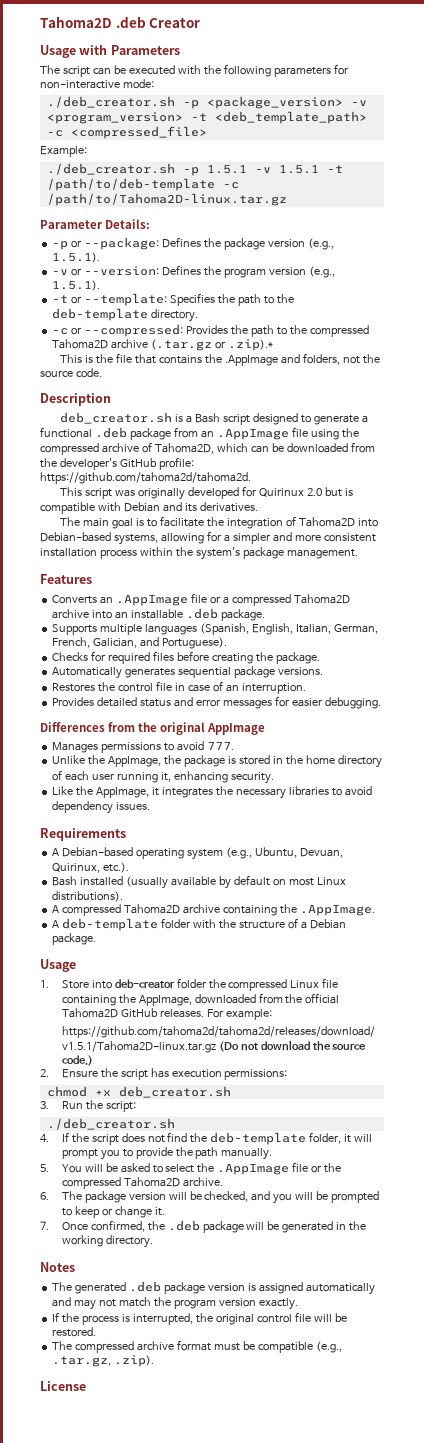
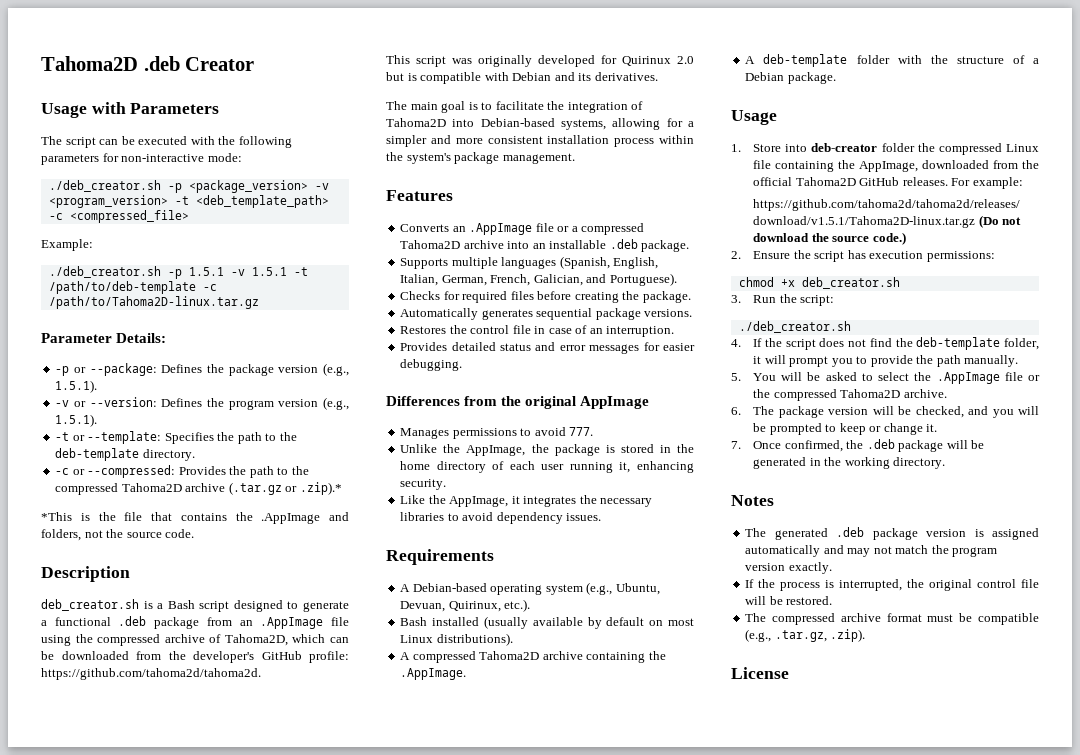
- This is the file that contains the .AppImage and folders, not the source code.
+ *This is the file that contains the .AppImage and folders, not the source code.

